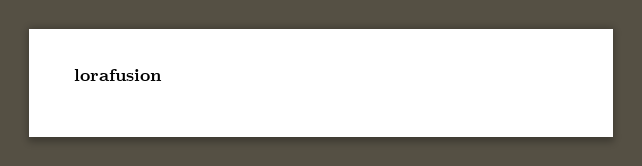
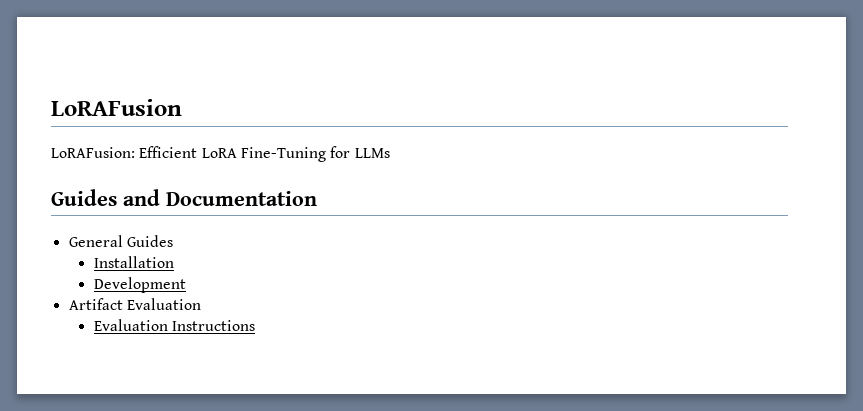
- lorafusion
+ LoRAFusion
+ LoRAFusion: Efficient LoRA Fine-Tuning for LLMs
+ Guides and Documentation
+ General Guides
+ Installation
+ Development
+ Artifact Evaluation
+ Evaluation Instructions

